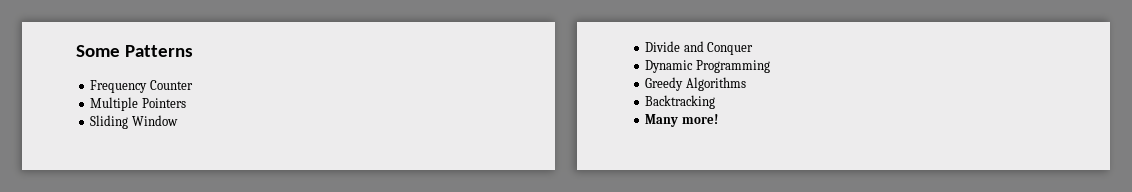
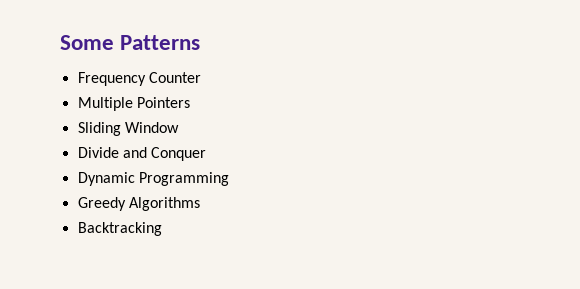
- Many more!

